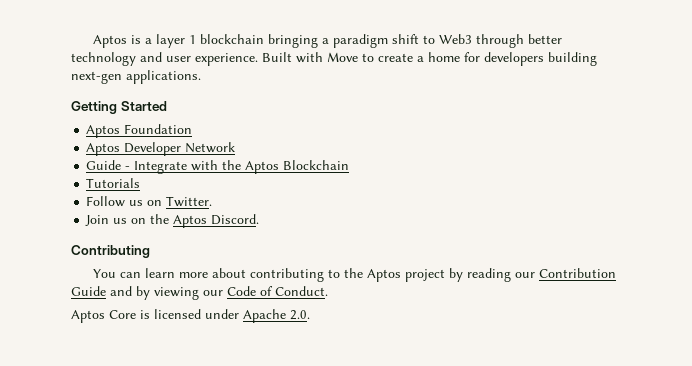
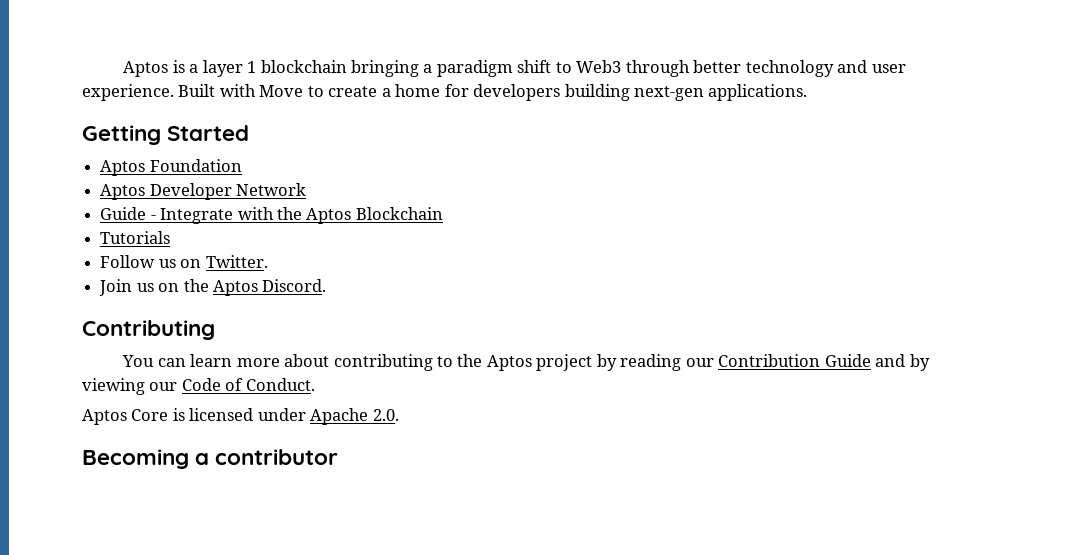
+ Becoming a contributor

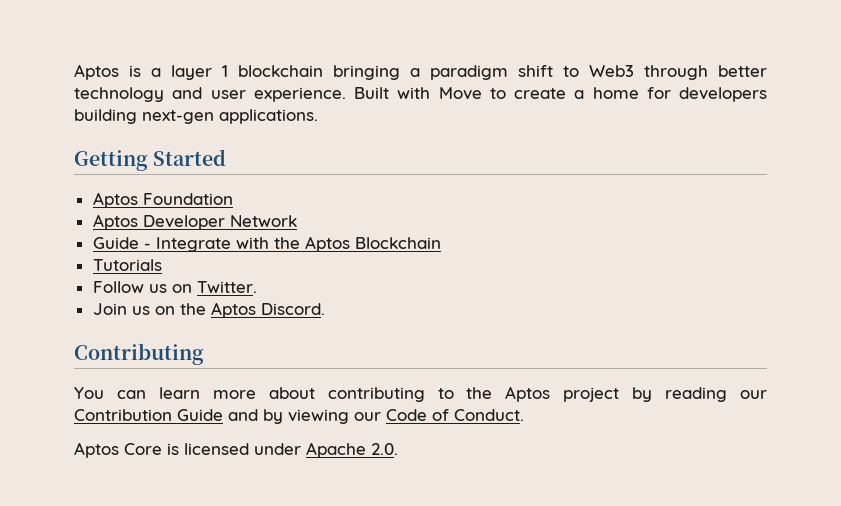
- Becoming a contributor

